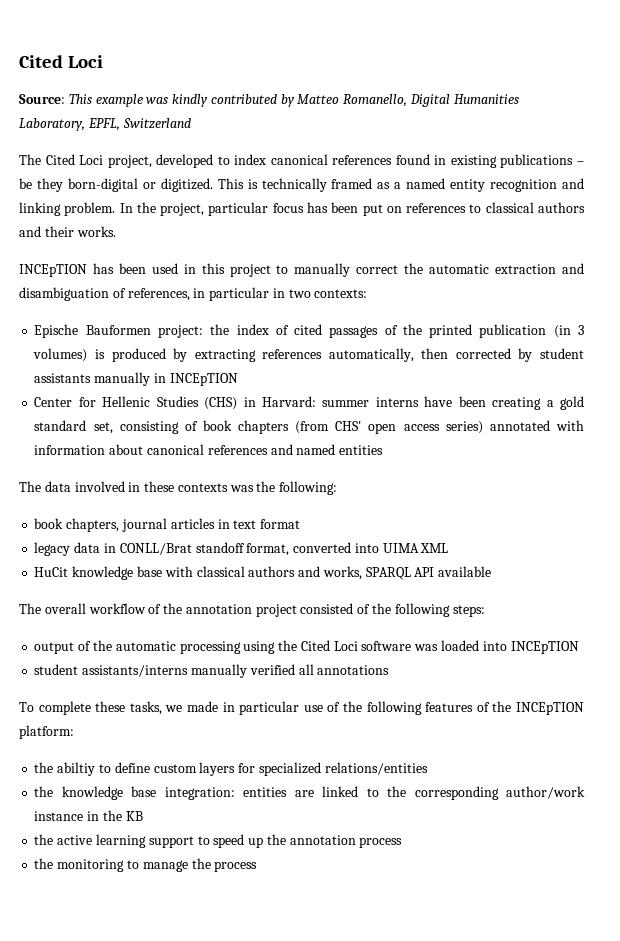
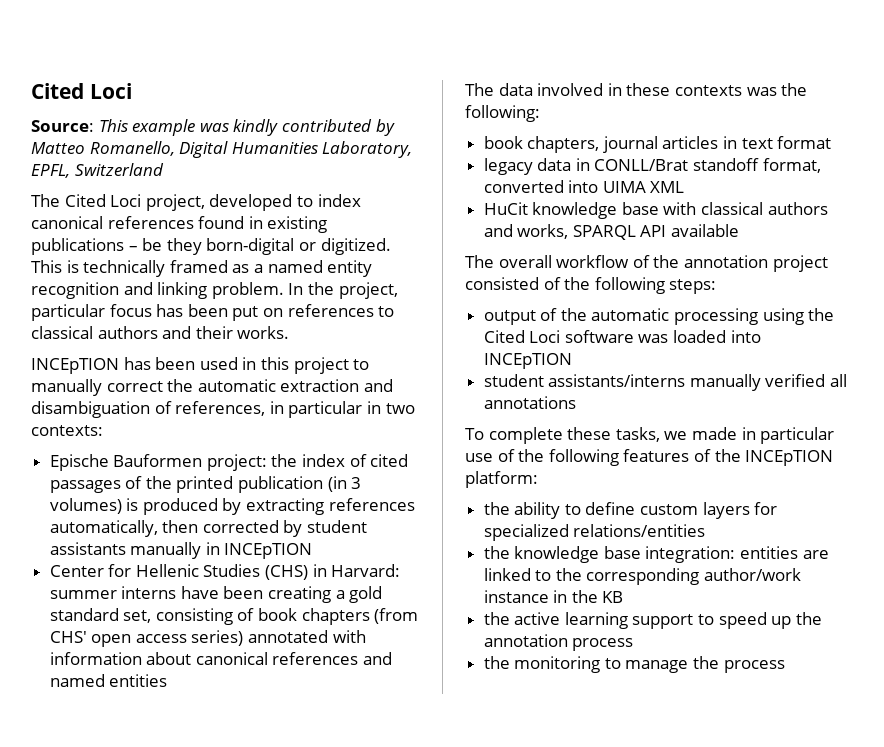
- the abiltiy to define custom layers for specialized relations/entities
+ the ability to define custom layers for specialized relations/entities

